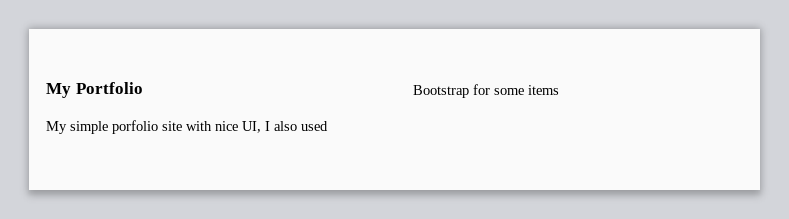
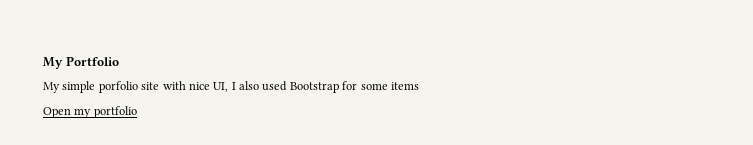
+ Open my portfolio

